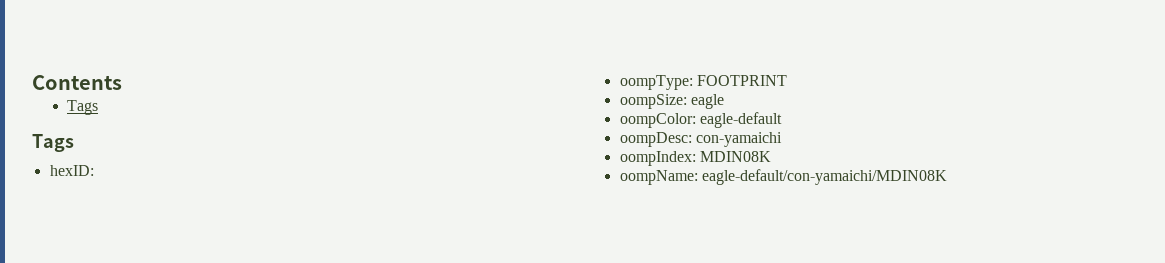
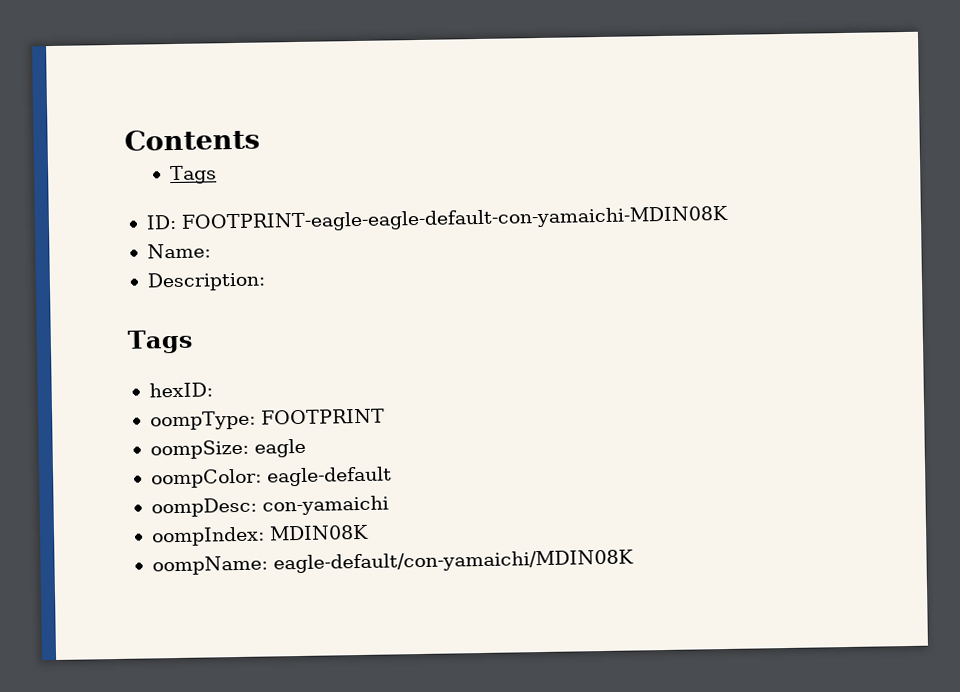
+ ID: FOOTPRINT-eagle-eagle-default-con-yamaichi-MDIN08K
+ Name:
+ Description:

